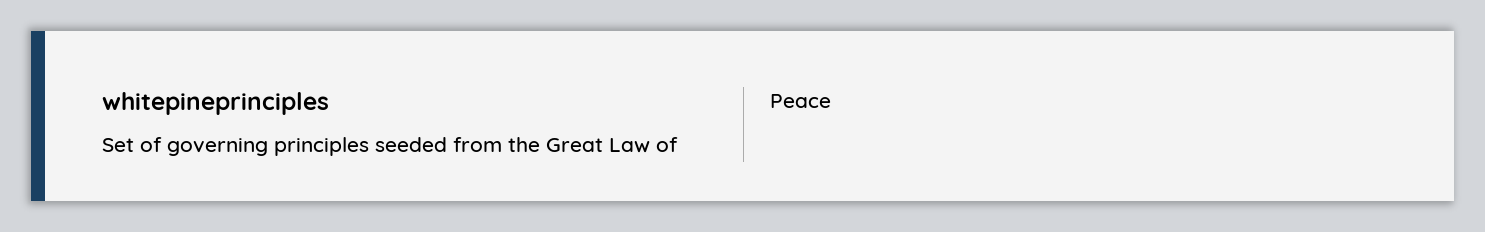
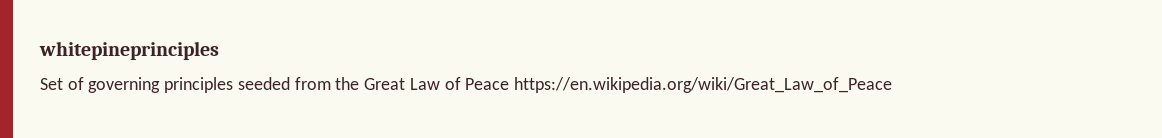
- Set of governing principles seeded from the Great Law of Peace
+ Set of governing principles seeded from the Great Law of Peace https://en.wikipedia.org/wiki/Great_Law_of_Peace

